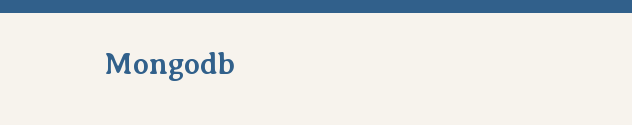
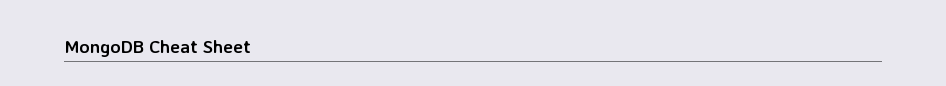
- Mongodb
+ MongoDB Cheat Sheet

